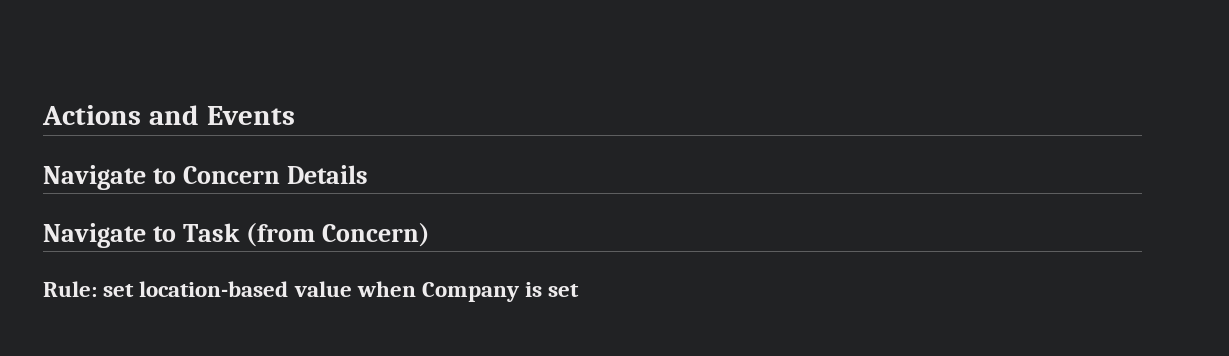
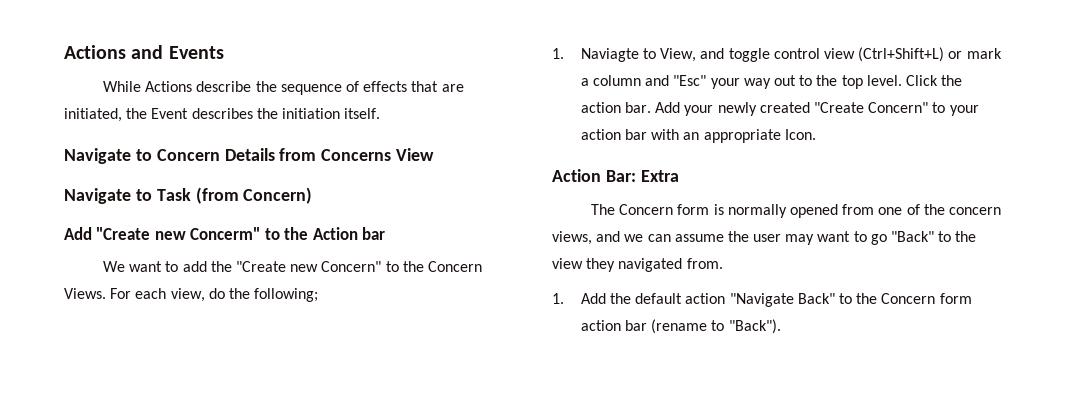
+ While Actions describe the sequence of effects that are initiated, the Event describes the initiation itself.
- Navigate to Concern Details
+ Navigate to Concern Details from Concerns View
- Rule: set location-based value when Company is set
+ Add "Create new Concerm" to the Action bar
+ We want to add the "Create new Concern" to the Concern Views. For each view, do the following;
+ 1. Naviagte to View, and toggle control view (Ctrl+Shift+L) or mark a column and "Esc" your way out to the top level. Click the action bar. Add your newly created "Create Concern" to your action bar with an appropriate Icon.
+ Action Bar: Extra
+ The Concern form is normally opened from one of the concern views, and we can assume the user may want to go "Back" to the view they navigated from.
+ 1. Add the default action "Navigate Back" to the Concern form action bar (rename to "Back").

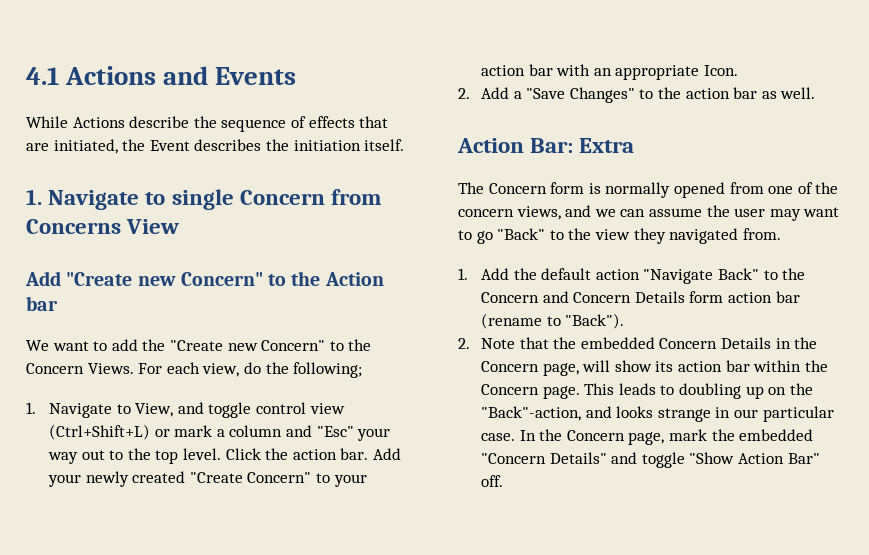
- Actions and Events
+ 4.1 Actions and Events
- Navigate to Concern Details from Concerns View
+ 1. Navigate to single Concern from Concerns View
- Navigate to Task (from Concern)
- Add "Create new Concerm" to the Action bar
+ Add "Create new Concern" to the Action bar
- 1. Naviagte to View, and toggle control view (Ctrl+Shift+L) or mark a column and "Esc" your way out to the top level.
+ 1. Navigate to View, and toggle control view (Ctrl+Shift+L) or mark a column and "Esc" your way out to the top level.
+ 2. Add a "Save Changes" to the action bar as well.
- 1. Add the default action "Navigate Back" to the Concern form action bar (rename to "Back").
+ 1. Add the default action "Navigate Back" to the Concern and Concern Details form action bar (rename to "Back").
+ 2. Note that the embedded Concern Details in the Concern page, will show its action bar within the Concern page. This leads to doubling up on the "Back"-action, and looks strange in our particular case. In the Concern page, mark the embedded "Concern Details" and toggle "Show Action Bar" off.

